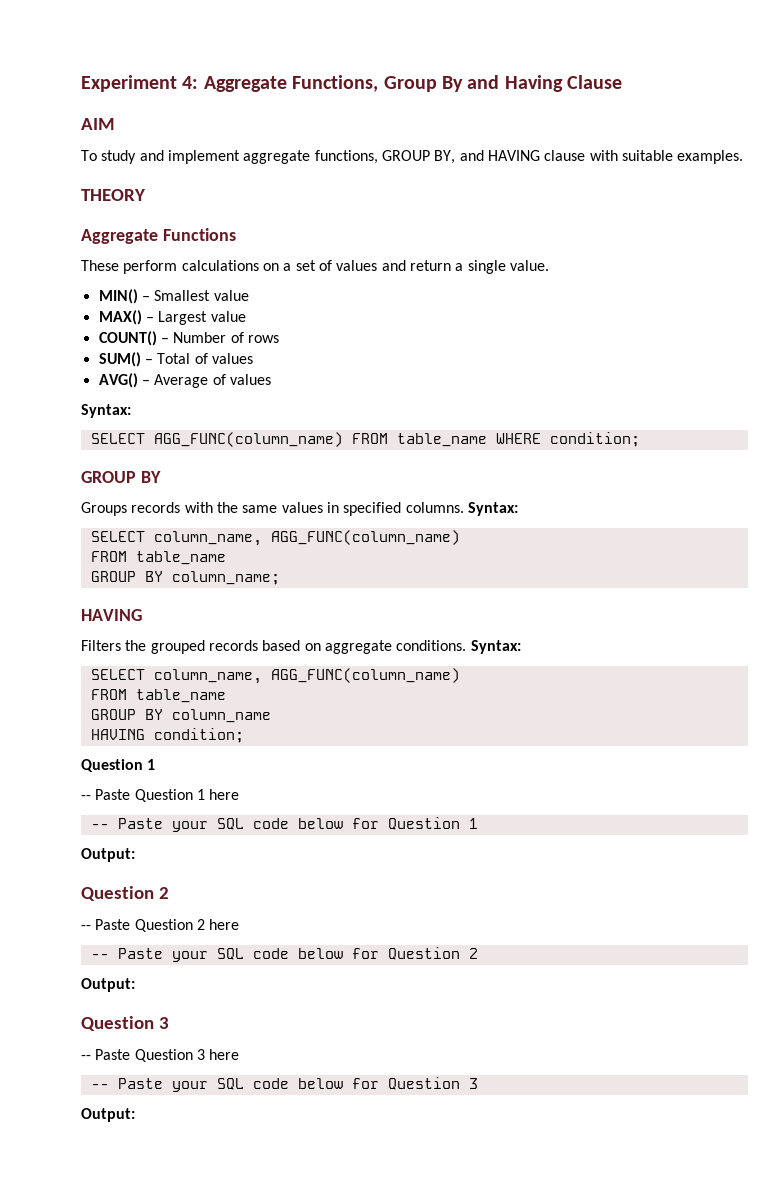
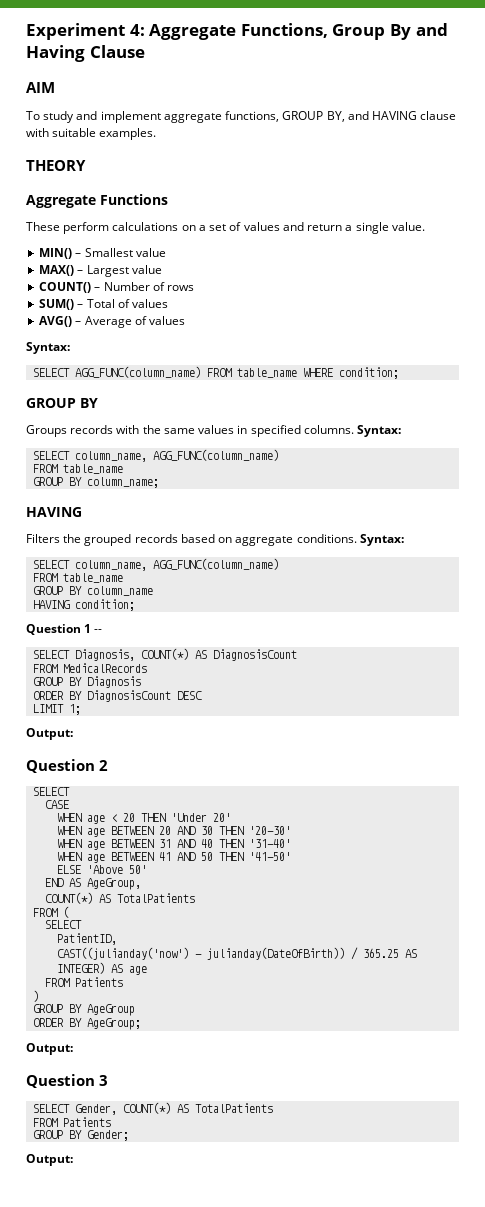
  HAVING condition;
- Question 1
- -- Paste Question 1 here
- -- Paste your SQL code below for Question 1
+ Question 1 --
+ SELECT Diagnosis, COUNT(*) AS DiagnosisCount
+ FROM MedicalRecords
+ GROUP BY Diagnosis
+ ORDER BY DiagnosisCount DESC
+ LIMIT 1;
  Output:
  Question 2
- -- Paste Question 2 here
- -- Paste your SQL code below for Question 2
+ SELECT
+ CASE
+ WHEN age < 20 THEN 'Under 20'
+ WHEN age BETWEEN 20 AND 30 THEN '20-30'
+ WHEN age BETWEEN 31 AND 40 THEN '31-40'
+ WHEN age BETWEEN 41 AND 50 THEN '41-50'
+ ELSE 'Above 50'
+ END AS AgeGroup,
+ COUNT(*) AS TotalPatients
+ FROM (
+ SELECT
+ PatientID,
+ CAST((julianday('now') - julianday(DateOfBirth)) / 365.25 AS INTEGER) AS age
+ FROM Patients
+ )
+ GROUP BY AgeGroup
+ ORDER BY AgeGroup;
  Output:
  Question 3
- -- Paste Question 3 here
- -- Paste your SQL code below for Question 3
+ SELECT Gender, COUNT(*) AS TotalPatients
+ FROM Patients
+ GROUP BY Gender;

